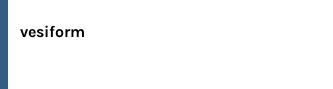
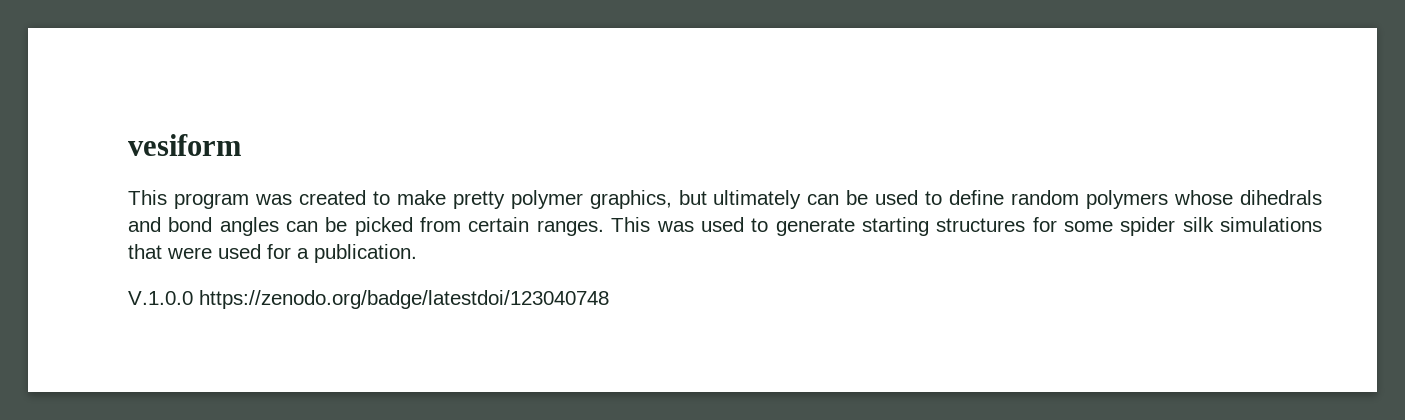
+ This program was created to make pretty polymer graphics, but ultimately can be used to define random polymers whose dihedrals and bond angles can be picked from certain ranges. This was used to generate starting structures for some spider silk simulations that were used for a publication.
+ V.1.0.0 https://zenodo.org/badge/latestdoi/123040748

